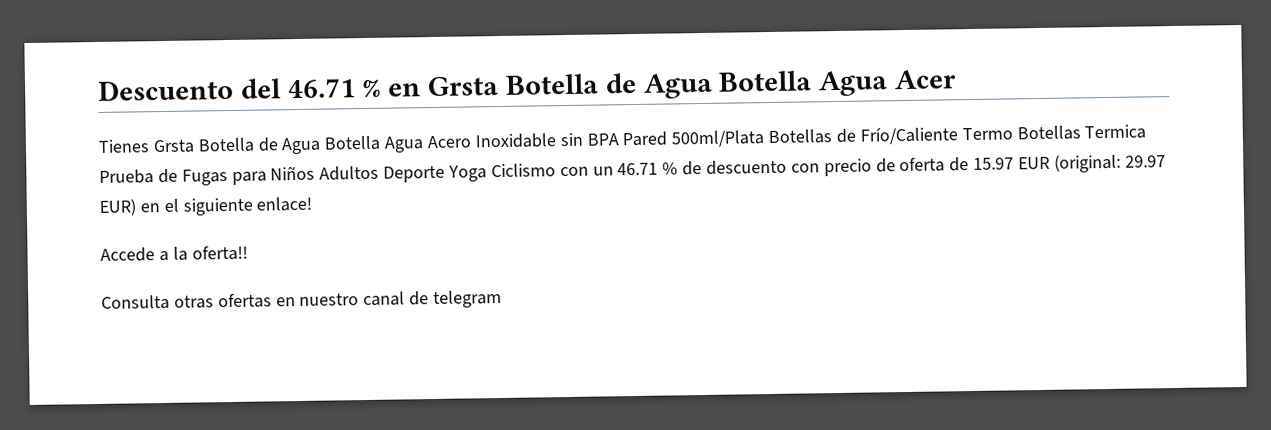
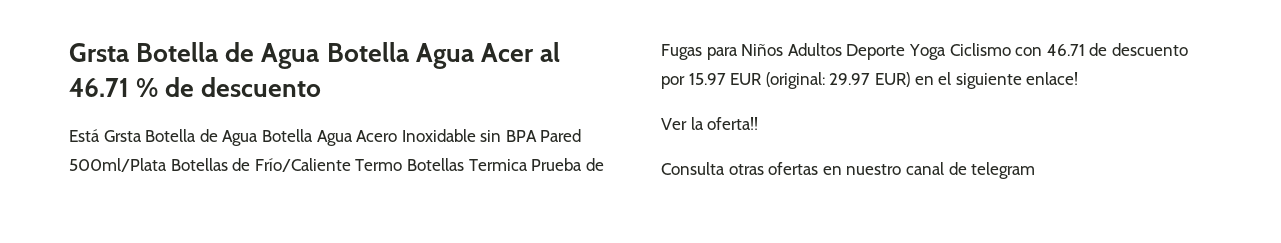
- Descuento del 46.71 % en Grsta Botella de Agua Botella Agua Acer
- Tienes Grsta Botella de Agua Botella Agua Acero Inoxidable sin BPA Pared 500ml/Plata Botellas de Frío/Caliente Termo Botellas Termica Prueba de Fugas para Niños Adultos Deporte Yoga Ciclismo con un 46.71 % de descuento con precio de oferta de 15.97 EUR (original: 29.97 EUR) en el siguiente enlace!
+ Grsta Botella de Agua Botella Agua Acer al 46.71 % de descuento
+ Está Grsta Botella de Agua Botella Agua Acero Inoxidable sin BPA Pared 500ml/Plata Botellas de Frío/Caliente Termo Botellas Termica Prueba de Fugas para Niños Adultos Deporte Yoga Ciclismo con 46.71 de descuento por 15.97 EUR (original: 29.97 EUR) en el siguiente enlace!
- Accede a la oferta!!
+ Ver la oferta!!

